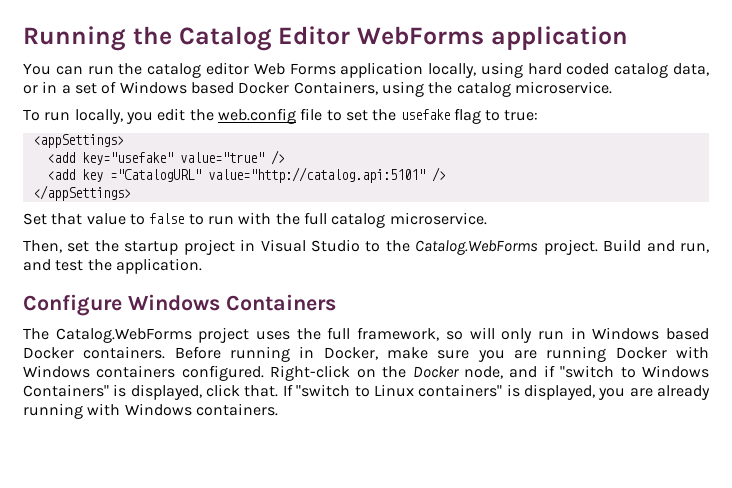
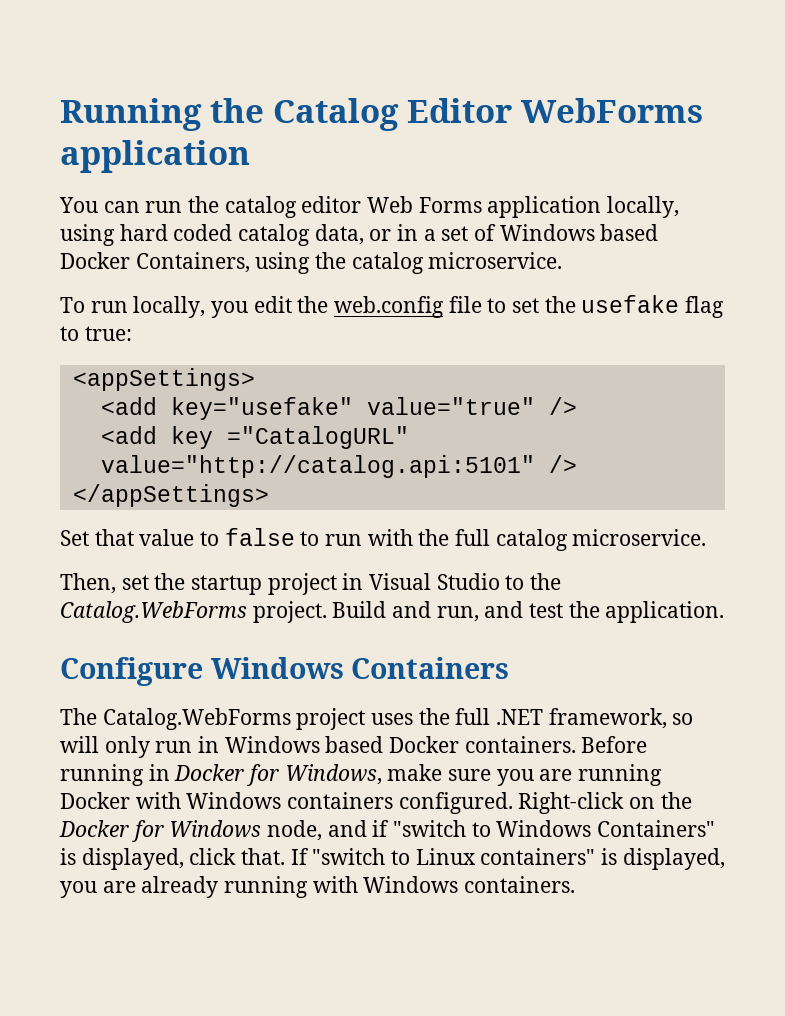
- The Catalog.WebForms project uses the full framework, so will only run in Windows based Docker containers.
+ The Catalog.WebForms project uses the full .NET framework, so will only run in Windows based Docker containers.
- Before running in Docker, make sure you are running Docker with Windows containers configured.
+ Before running in Docker for Windows, make sure you are running Docker with Windows containers configured.
- Right-click on the Docker node, and if "switch to Windows Containers" is displayed, click that.
+ Right-click on the Docker for Windows node, and if "switch to Windows Containers" is displayed, click that.

